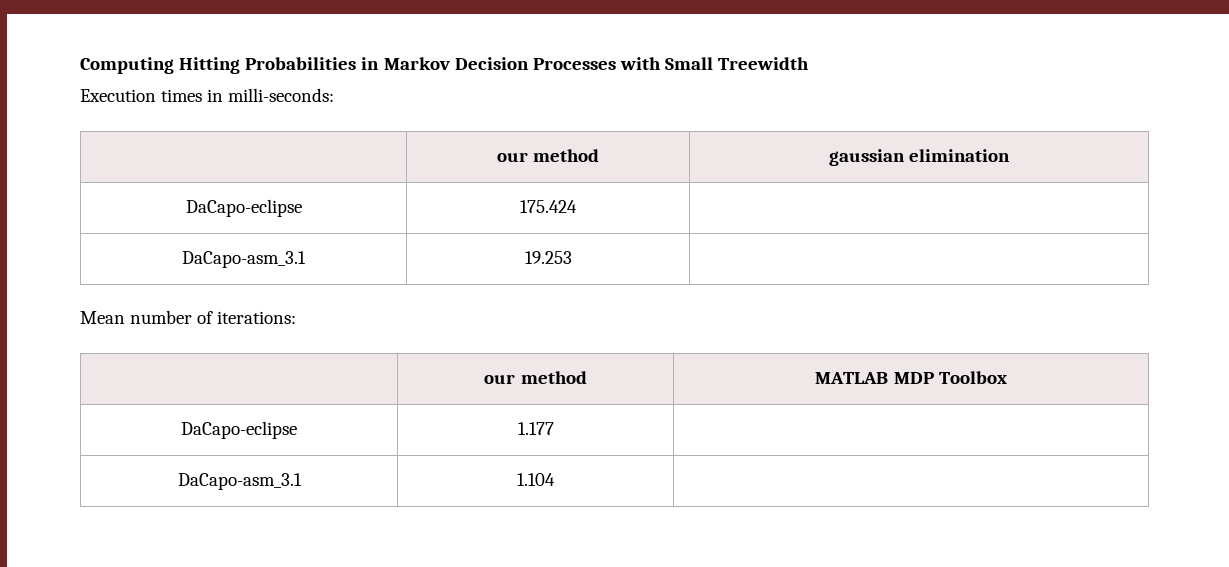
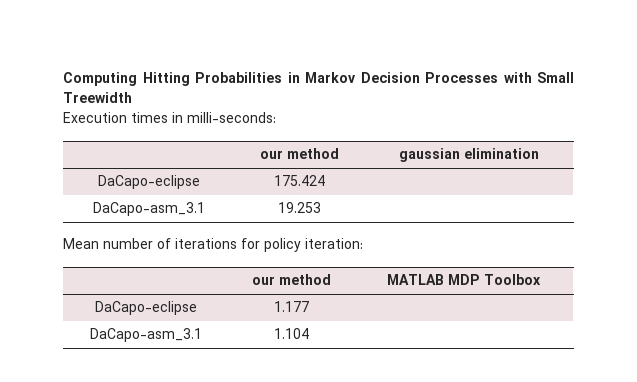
- Mean number of iterations:
+ Mean number of iterations for policy iteration:

